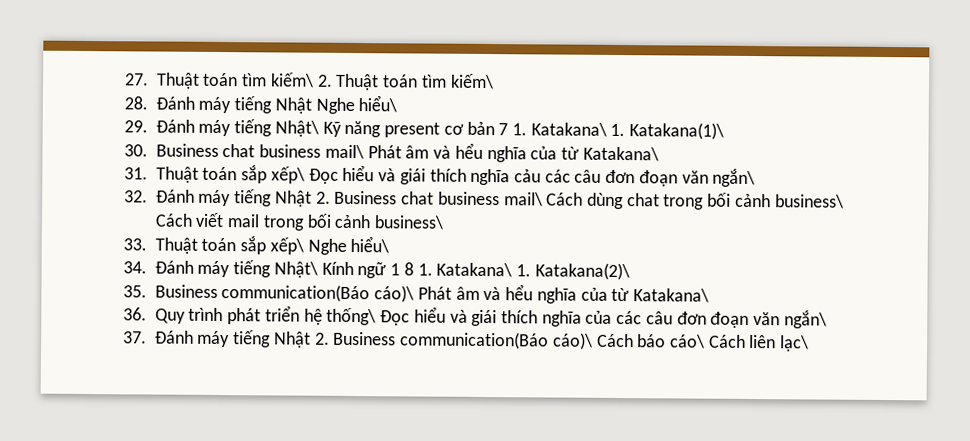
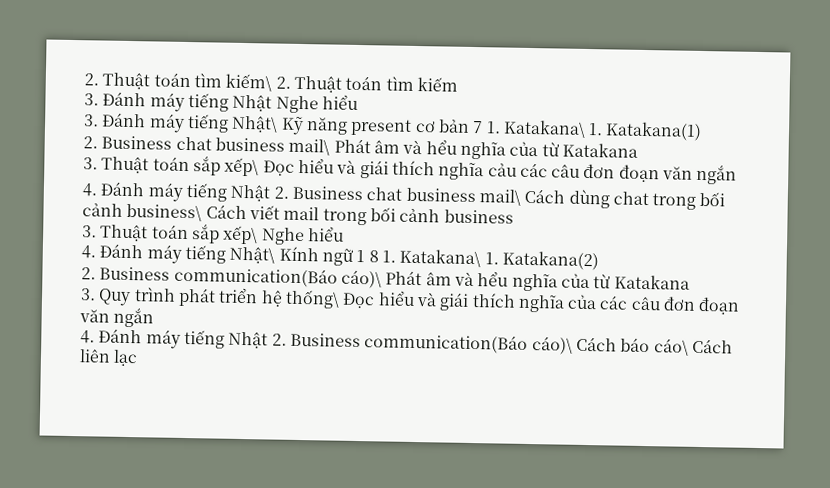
- 27. Thuật toán tìm kiếm\ 2. Thuật toán tìm kiếm\
- 28. Đánh máy tiếng Nhật Nghe hiểu\
- 29. Đánh máy tiếng Nhật\ Kỹ năng present cơ bản 7 1. Katakana\ 1. Katakana(1)\
- 30. Business chat business mail\ Phát âm và hểu nghĩa của từ Katakana\
- 31. Thuật toán sắp xếp\ Đọc hiểu và giái thích nghĩa cảu các câu đơn đoạn văn ngắn\
- 32. Đánh máy tiếng Nhật 2. Business chat business mail\ Cách dùng chat trong bối cảnh business\ Cách viết mail trong bối cảnh business\
- 33. Thuật toán sắp xếp\ Nghe hiểu\
- 34. Đánh máy tiếng Nhật\ Kính ngữ 1 8 1. Katakana\ 1. Katakana(2)\
- 35. Business communication(Báo cáo)\ Phát âm và hểu nghĩa của từ Katakana\
- 36. Quy trình phát triển hệ thống\ Đọc hiểu và giái thích nghĩa của các câu đơn đoạn văn ngắn\
- 37. Đánh máy tiếng Nhật 2. Business communication(Báo cáo)\ Cách báo cáo\ Cách liên lạc\
+ 2. Thuật toán tìm kiếm\ 2. Thuật toán tìm kiếm
+ 3. Đánh máy tiếng Nhật Nghe hiểu
+ 3. Đánh máy tiếng Nhật\ Kỹ năng present cơ bản 7 1. Katakana\ 1. Katakana(1)
+ 2. Business chat business mail\ Phát âm và hểu nghĩa của từ Katakana
+ 3. Thuật toán sắp xếp\ Đọc hiểu và giái thích nghĩa cảu các câu đơn đoạn văn ngắn
+ 4. Đánh máy tiếng Nhật 2. Business chat business mail\ Cách dùng chat trong bối cảnh business\ Cách viết mail trong bối cảnh business
+ 3. Thuật toán sắp xếp\ Nghe hiểu
+ 4. Đánh máy tiếng Nhật\ Kính ngữ 1 8 1. Katakana\ 1. Katakana(2)
+ 2. Business communication(Báo cáo)\ Phát âm và hểu nghĩa của từ Katakana
+ 3. Quy trình phát triển hệ thống\ Đọc hiểu và giái thích nghĩa của các câu đơn đoạn văn ngắn
+ 4. Đánh máy tiếng Nhật 2. Business communication(Báo cáo)\ Cách báo cáo\ Cách liên lạc

